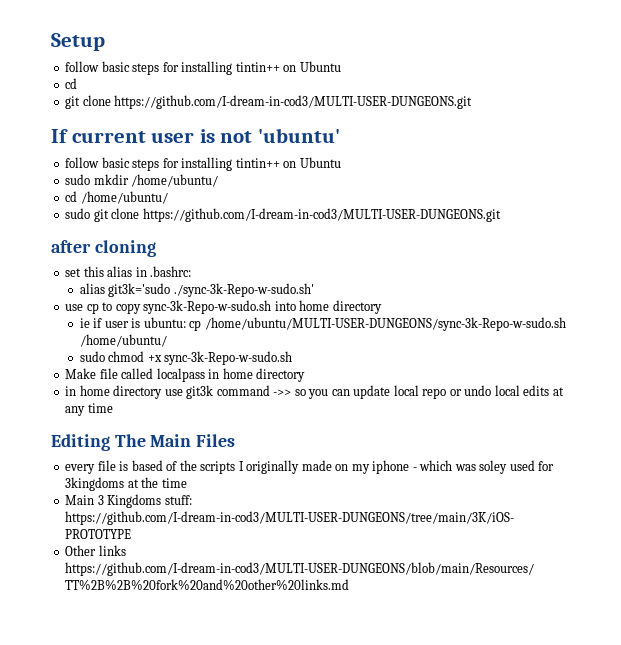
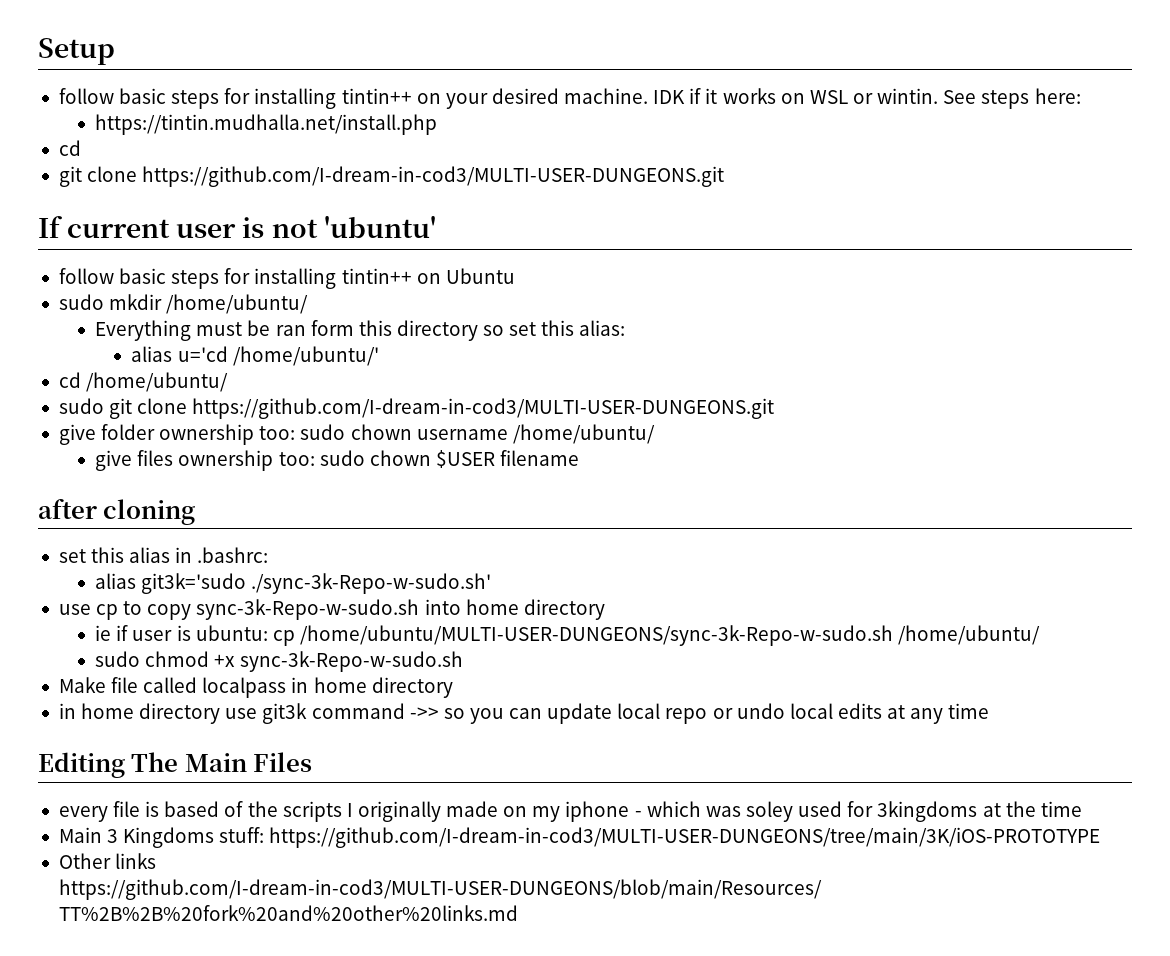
  Setup
- follow basic steps for installing tintin++ on Ubuntu
+ follow basic steps for installing tintin++ on your desired machine. IDK if it works on WSL or wintin. See steps here:
+ https://tintin.mudhalla.net/install.php
+ Everything must be ran form this directory so set this alias:
+ alias u='cd /home/ubuntu/'
+ give folder ownership too: sudo chown username /home/ubuntu/
+ give files ownership too: sudo chown $USER filename

